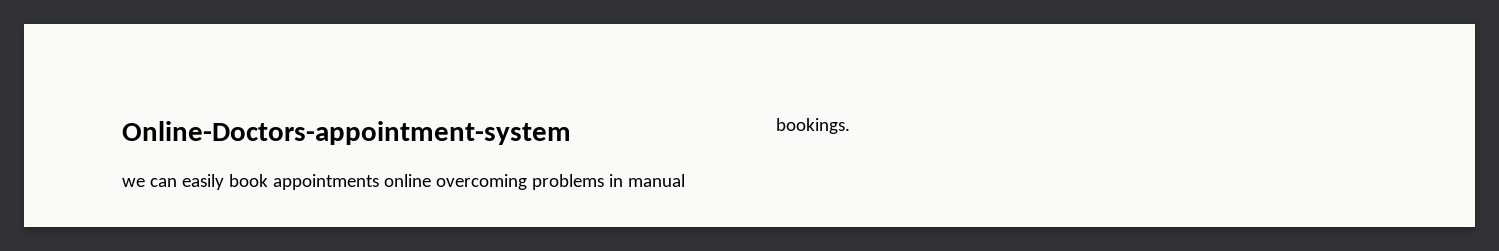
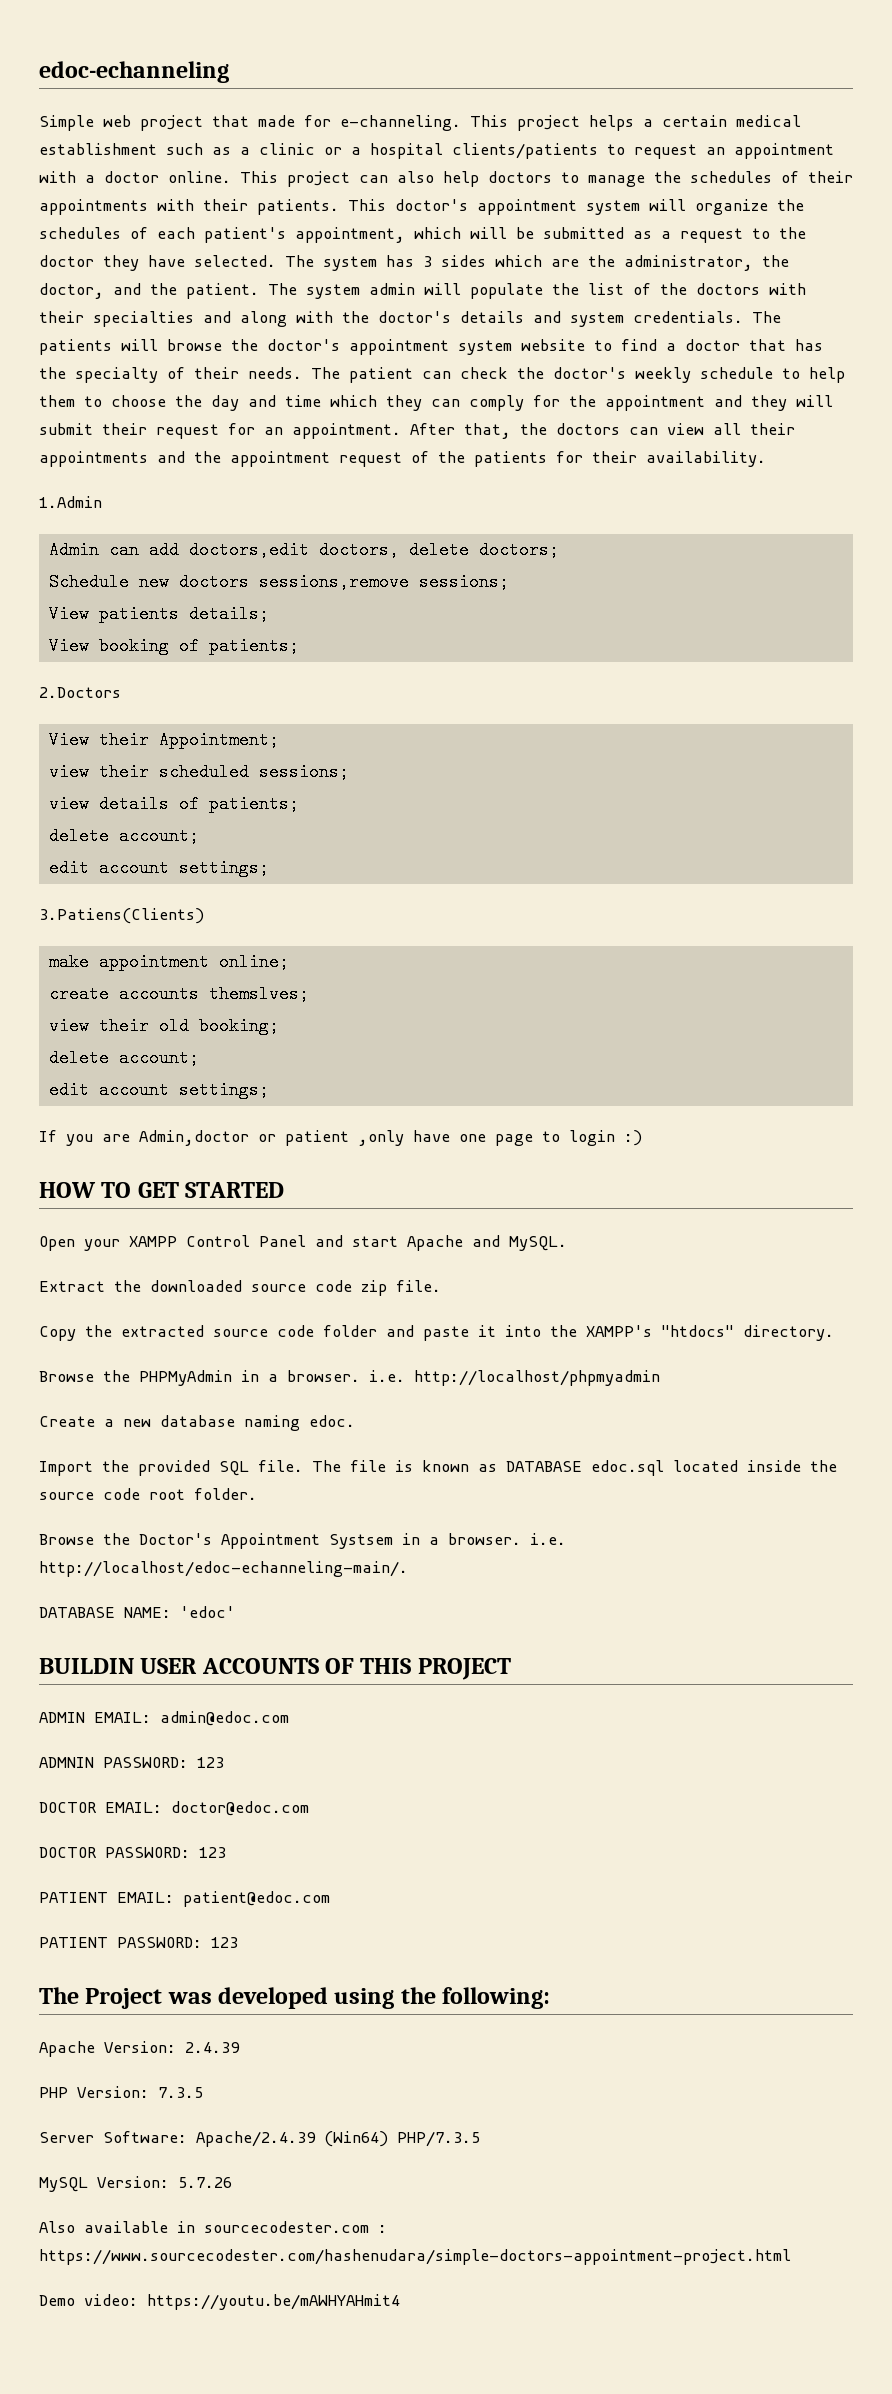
- Online-Doctors-appointment-system
- we can easily book appointments online overcoming problems in manual bookings.
+ edoc-echanneling
+ Simple web project that made for e-channeling. This project helps a certain medical establishment such as a clinic or a hospital clients/patients to request an appointment with a doctor online. This project can also help doctors to manage the schedules of their appointments with their patients. This doctor's appointment system will organize the schedules of each patient's appointment, which will be submitted as a request to the doctor they have selected. The system has 3 sides which are the administrator, the doctor, and the patient. The system admin will populate the list of the doctors with their specialties and along with the doctor's details and system credentials. The patients will browse the doctor's appointment system website to find a doctor that has the specialty of their needs. The patient can check the doctor's weekly schedule to help them to choose the day and time which they can comply for the appointment and they will submit their request for an appointment. After that, the doctors can view all their appointments and the appointment request of the patients for their availability.
+ 1.Admin
+ Admin can add doctors,edit doctors, delete doctors;
+ Schedule new doctors sessions,remove sessions;
+ View patients details;
+ View booking of patients;
+ 2.Doctors
+ View their Appointment;
+ view their scheduled sessions;
+ view details of patients;
+ delete account;
+ edit account settings;
+ 3.Patiens(Clients)
+ make appointment online;
+ create accounts themslves;
+ view their old booking;
+ delete account;
+ edit account settings;
+ If you are Admin,doctor or patient ,only have one page to login :)
+ HOW TO GET STARTED
+ Open your XAMPP Control Panel and start Apache and MySQL.
+ Extract the downloaded source code zip file.
+ Copy the extracted source code folder and paste it into the XAMPP's "htdocs" directory.
+ Browse the PHPMyAdmin in a browser. i.e. http://localhost/phpmyadmin
+ Create a new database naming edoc.
+ Import the provided SQL file. The file is known as DATABASE edoc.sql located inside the source code root folder.
+ Browse the Doctor's Appointment Systsem in a browser. i.e. http://localhost/edoc-echanneling-main/.
+ DATABASE NAME: 'edoc'
+ BUILDIN USER ACCOUNTS OF THIS PROJECT
+ ADMIN EMAIL: admin@edoc.com
+ ADMNIN PASSWORD: 123
+ DOCTOR EMAIL: doctor@edoc.com
+ DOCTOR PASSWORD: 123
+ PATIENT EMAIL: patient@edoc.com
+ PATIENT PASSWORD: 123
+ The Project was developed using the following:
+ Apache Version: 2.4.39
+ PHP Version: 7.3.5
+ Server Software: Apache/2.4.39 (Win64) PHP/7.3.5
+ MySQL Version: 5.7.26
+ Also available in sourcecodester.com : https://www.sourcecodester.com/hashenudara/simple-doctors-appointment-project.html
+ Demo video: https://youtu.be/mAWHYAHmit4

